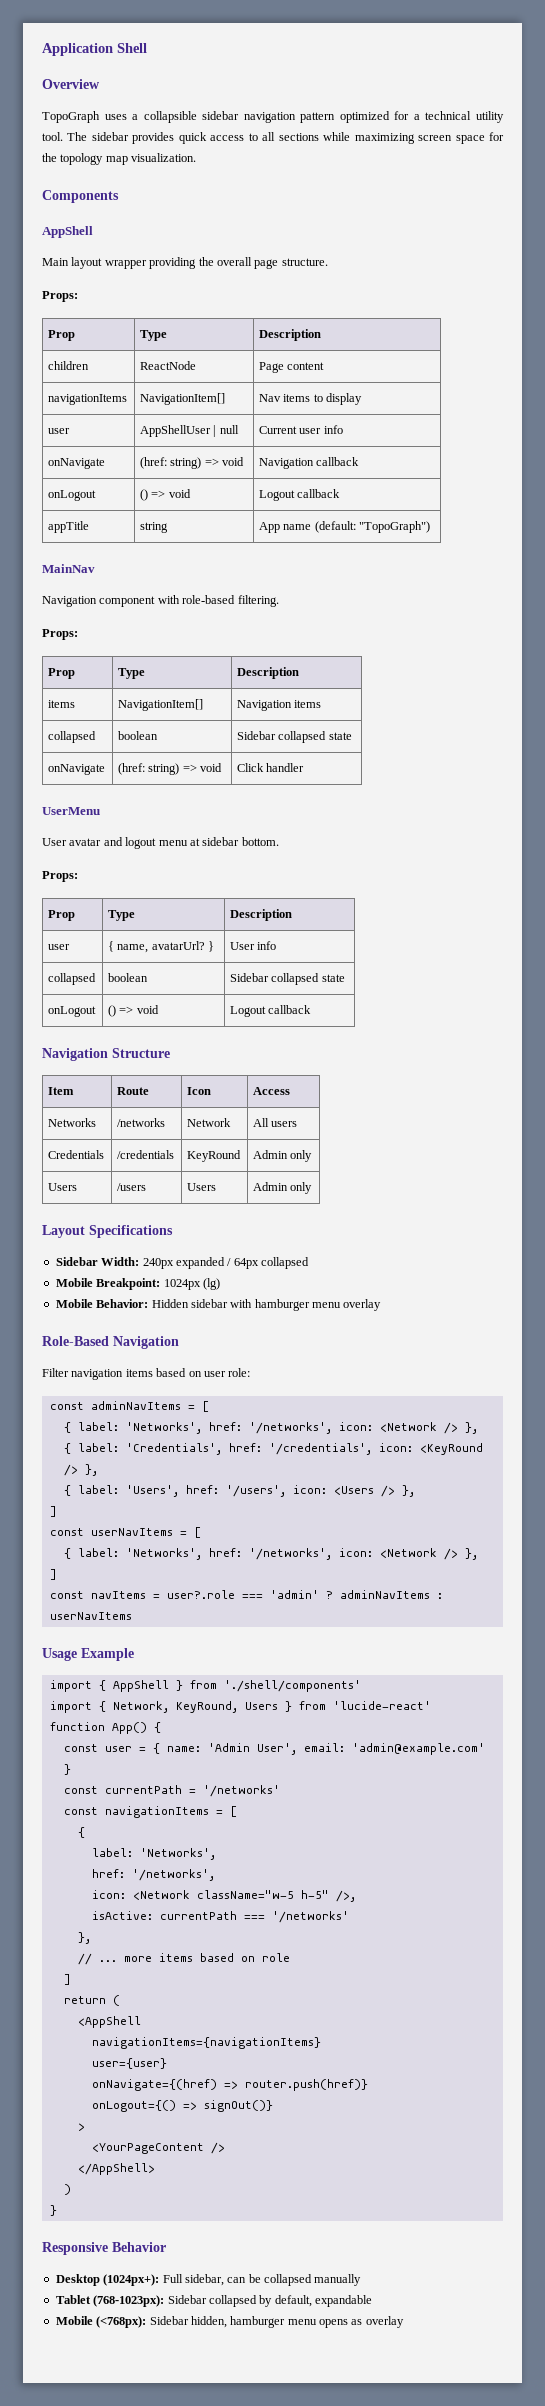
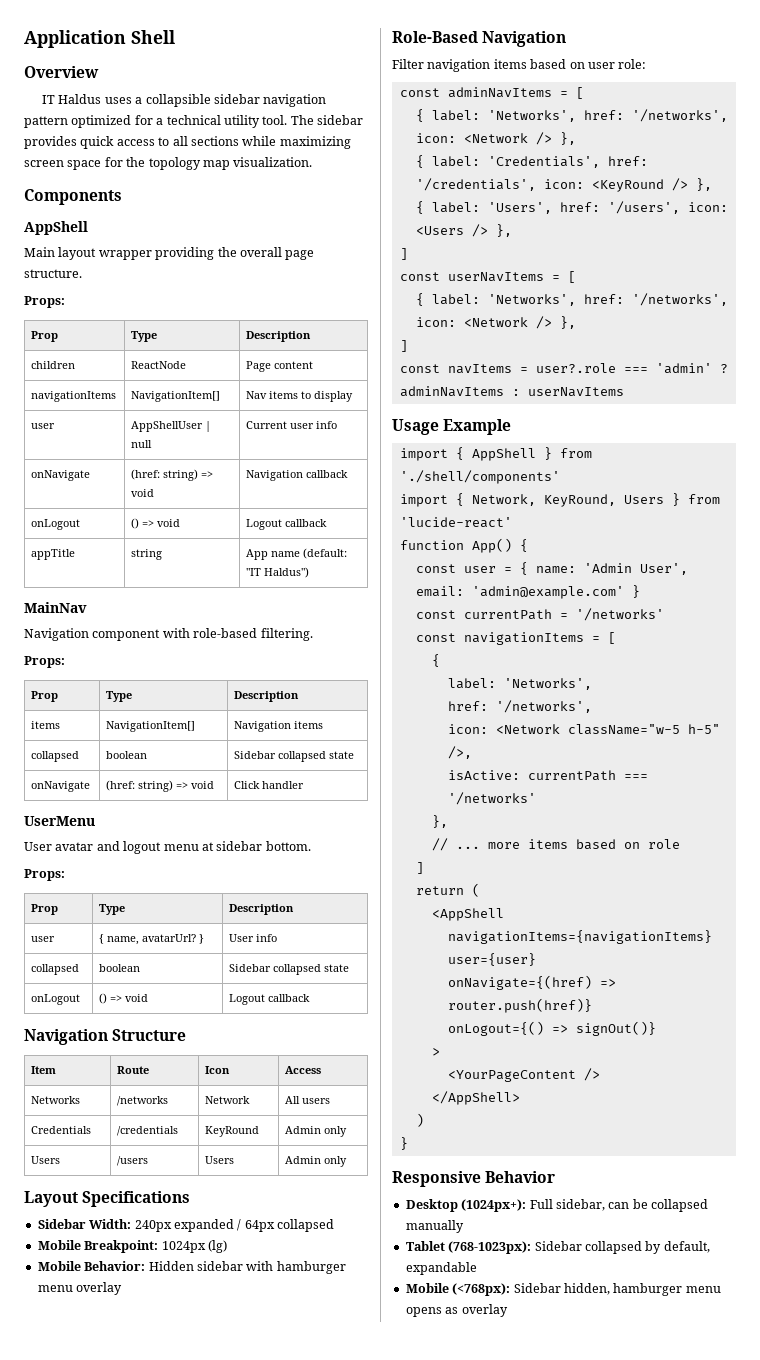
- TopoGraph uses a collapsible sidebar navigation pattern optimized for a technical utility tool.
+ IT Haldus uses a collapsible sidebar navigation pattern optimized for a technical utility tool.
- appTitle | string | App name (default: "TopoGraph")
+ appTitle | string | App name (default: "IT Haldus")

